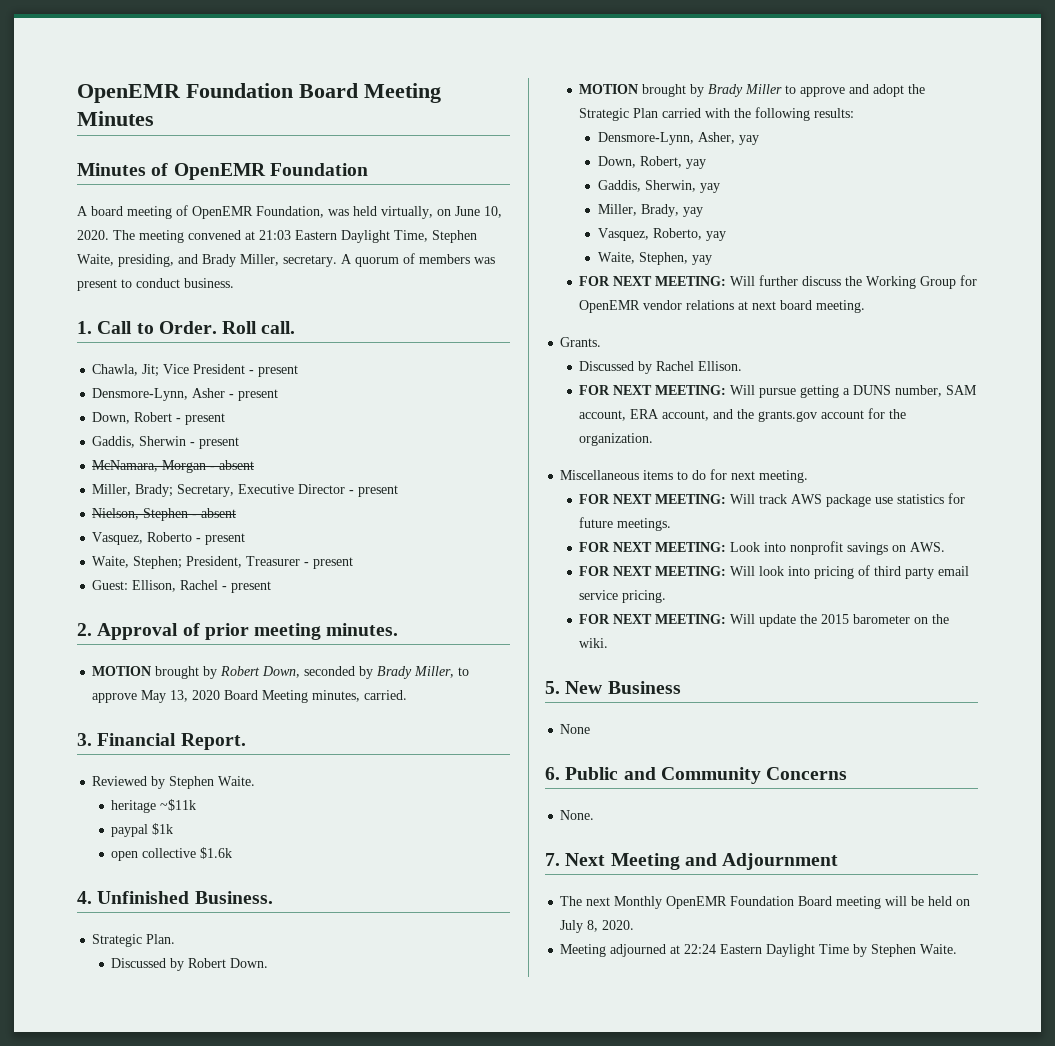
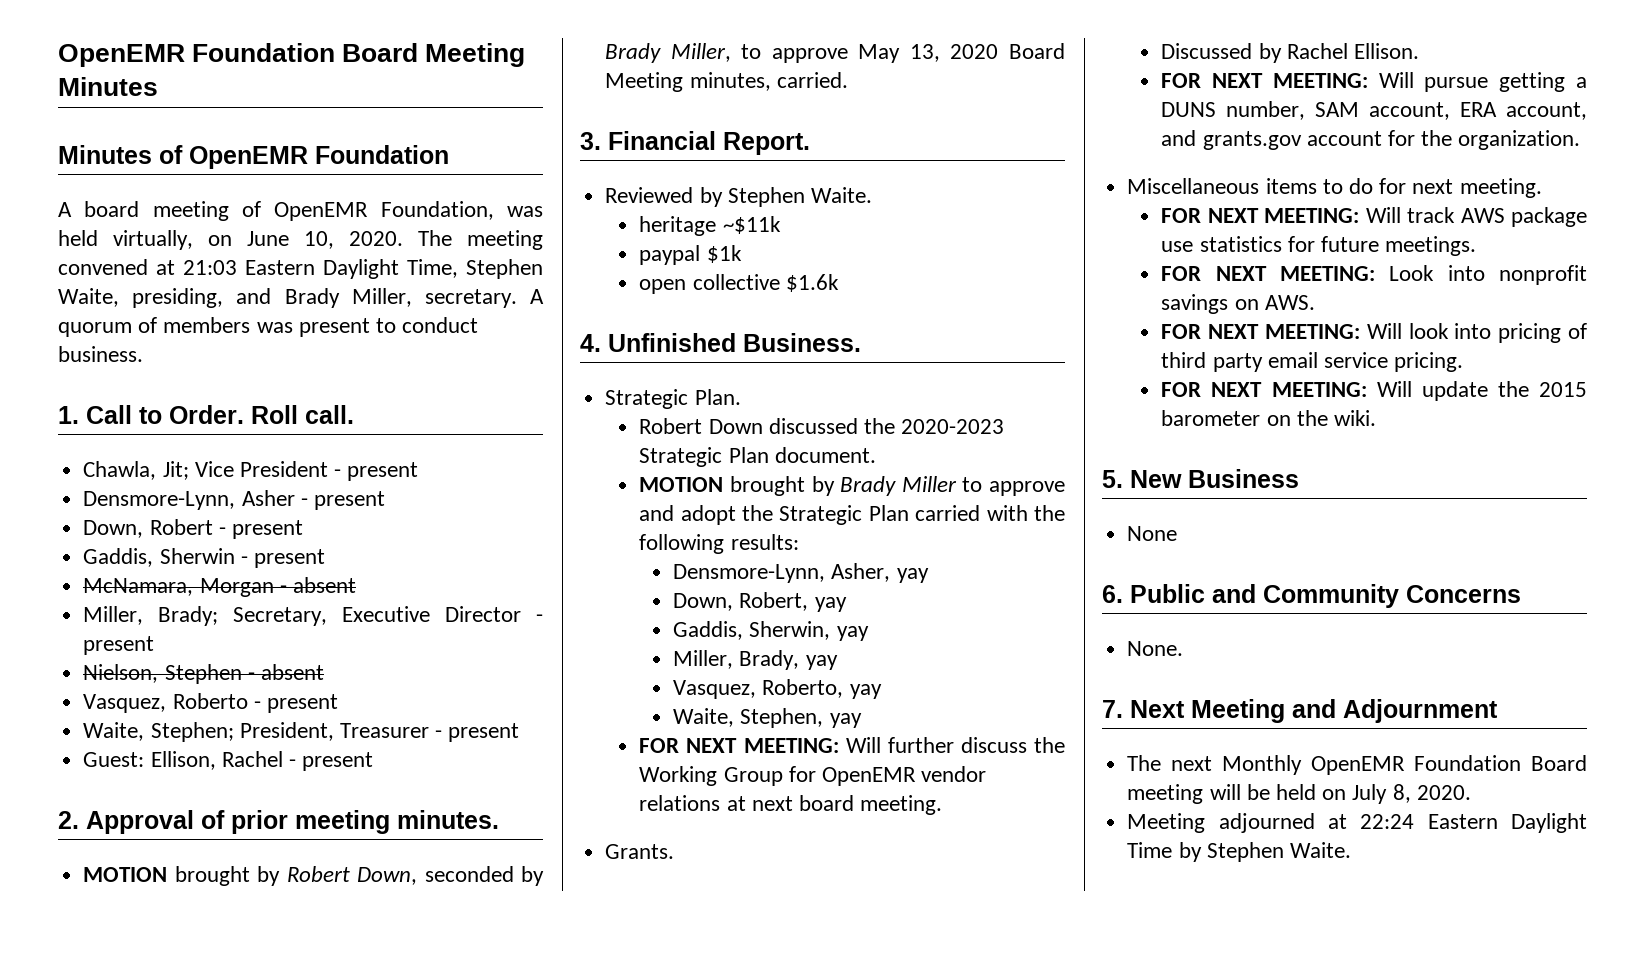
- Discussed by Robert Down.
+ Robert Down discussed the 2020-2023 Strategic Plan document.
- FOR NEXT MEETING: Will pursue getting a DUNS number, SAM account, ERA account, and the grants.gov account for the organization.
+ FOR NEXT MEETING: Will pursue getting a DUNS number, SAM account, ERA account, and grants.gov account for the organization.

